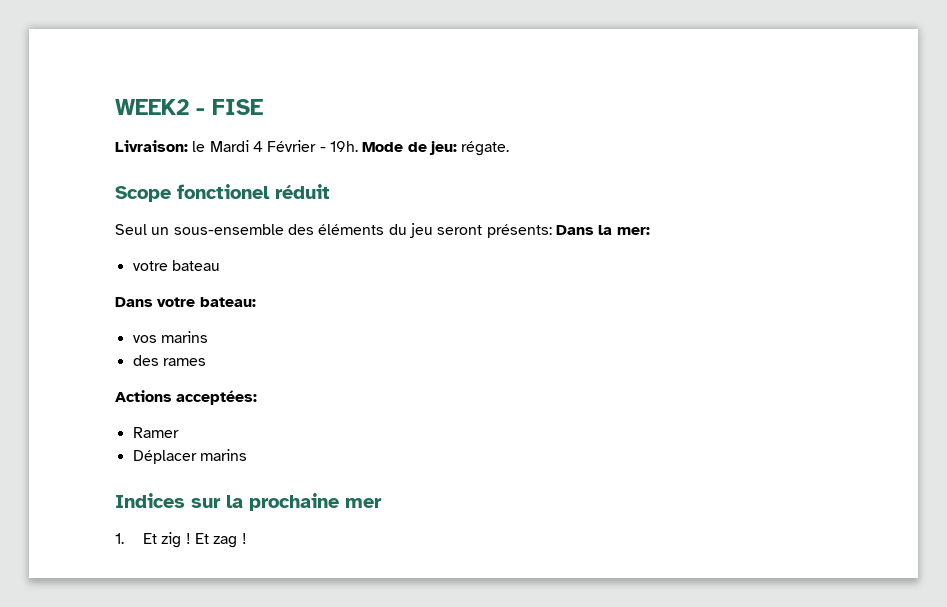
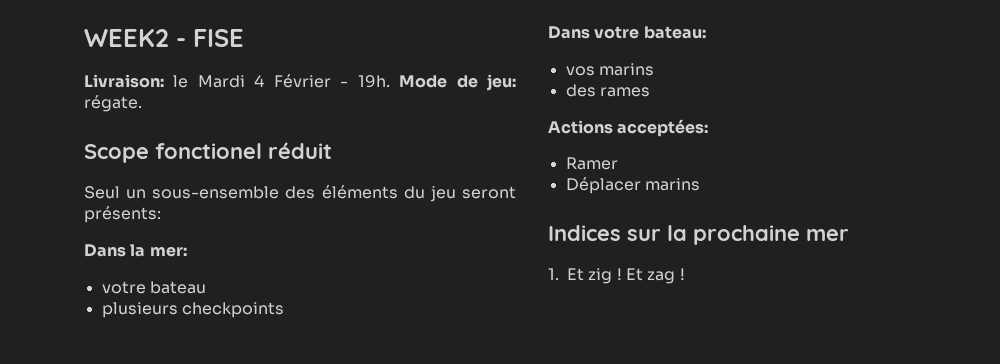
- Seul un sous-ensemble des éléments du jeu seront présents: Dans la mer:
+ Seul un sous-ensemble des éléments du jeu seront présents:
+ Dans la mer:
+ plusieurs checkpoints

